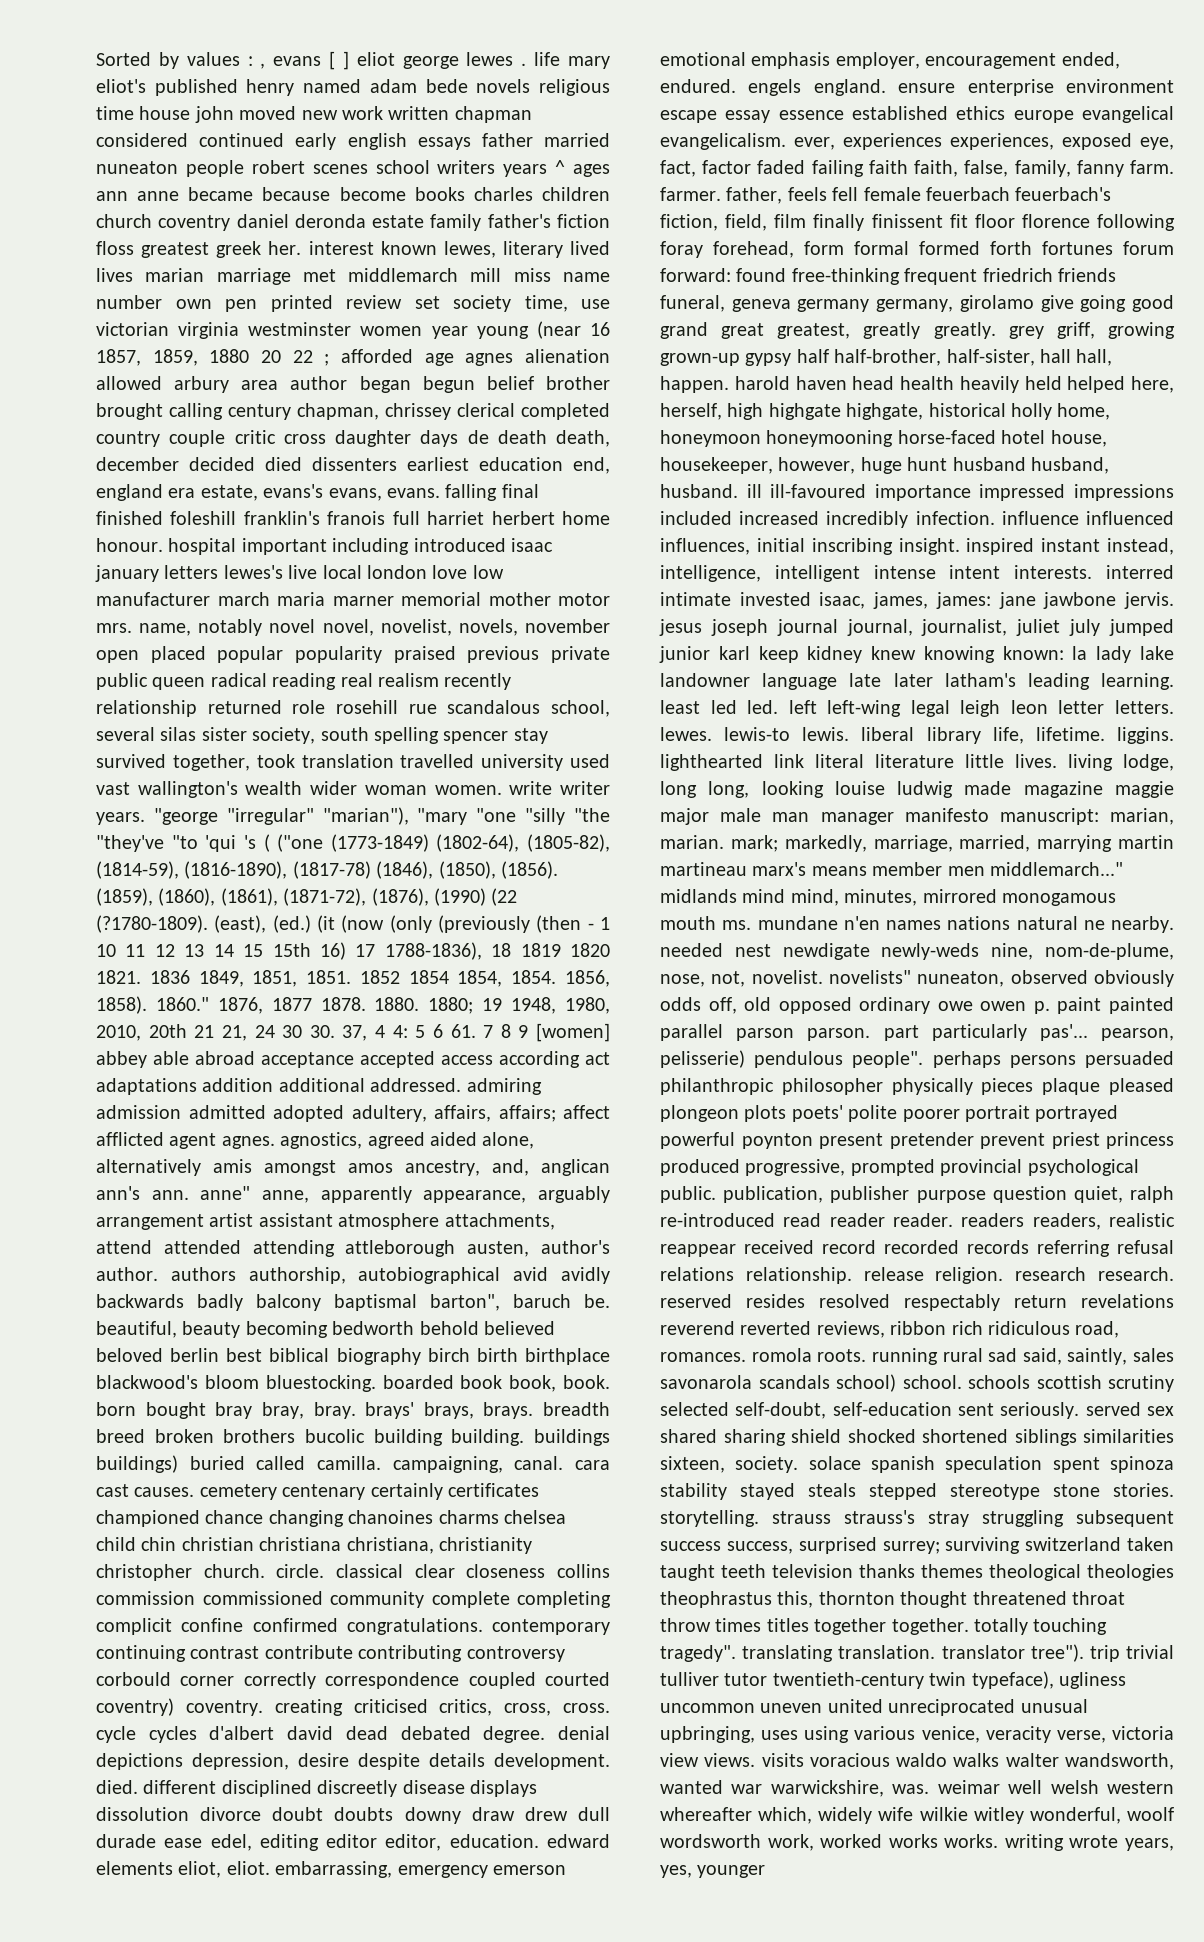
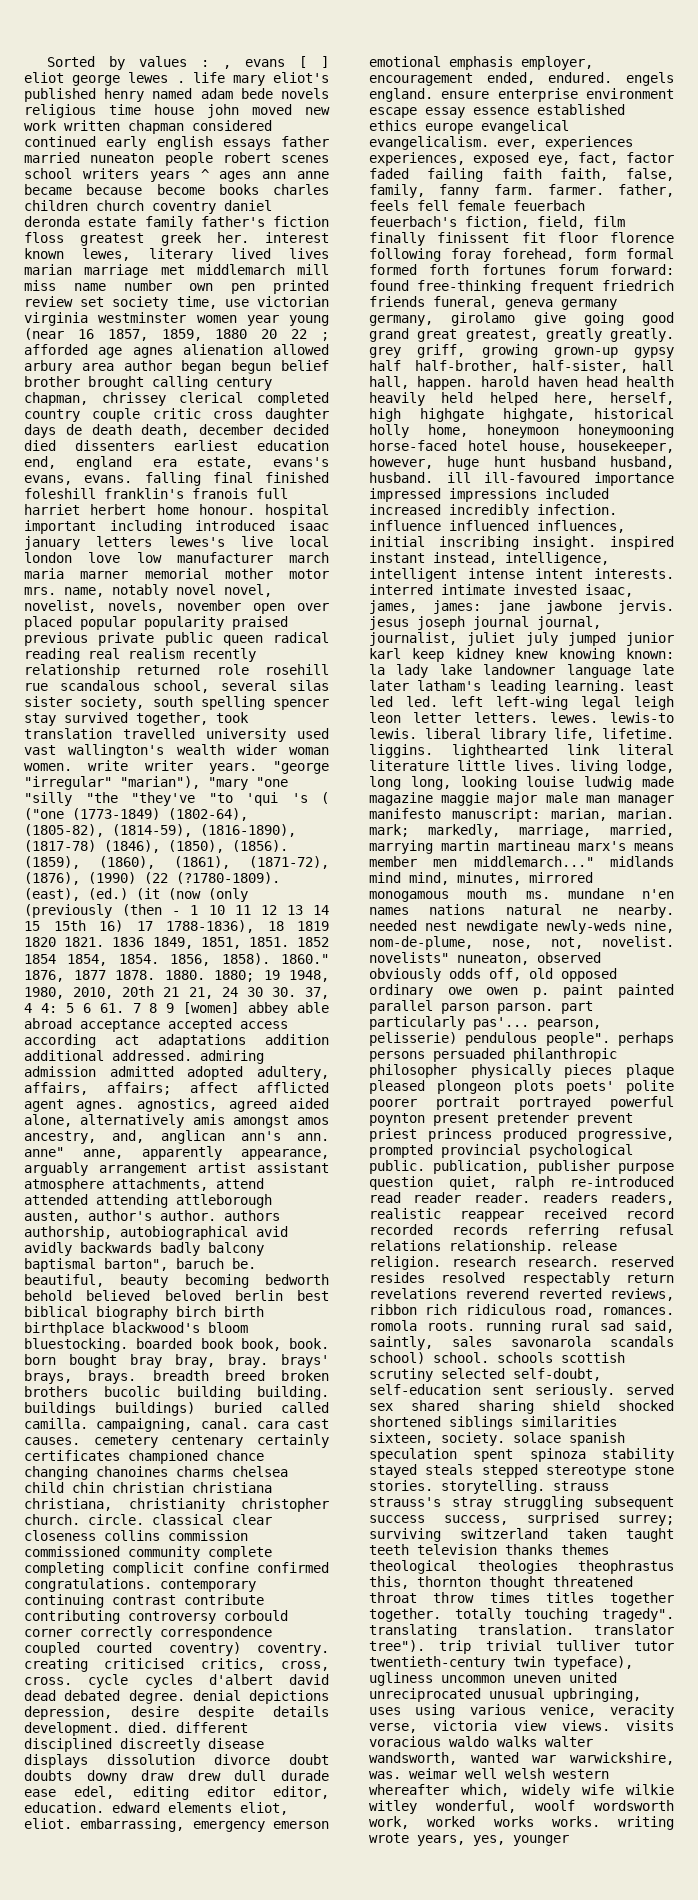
- afforded age agnes alienation allowed arbury area author began begun belief brother brought calling century chapman, chrissey clerical completed country couple critic cross daughter days de death death, december decided died dissenters earliest education end, england era estate, evans's evans, evans. falling final finished foleshill franklin's franois full harriet herbert home honour. hospital important including introduced isaac january letters lewes's live local london love low manufacturer march maria marner memorial mother motor mrs. name, notably novel novel, novelist, novels, november open placed popular popularity praised previous private public queen radical reading real realism recently relationship returned role rosehill rue scandalous school, several silas sister society, south spelling spencer stay survived together, took translation travelled university used vast wallington's wealth wider woman women. write writer years.
+ afforded age agnes alienation allowed arbury area author began begun belief brother brought calling century chapman, chrissey clerical completed country couple critic cross daughter days de death death, december decided died dissenters earliest education end, england era estate, evans's evans, evans. falling final finished foleshill franklin's franois full harriet herbert home honour. hospital important including introduced isaac january letters lewes's live local london love low manufacturer march maria marner memorial mother motor mrs. name, notably novel novel, novelist, novels, november open over placed popular popularity praised previous private public queen radical reading real realism recently relationship returned role rosehill rue scandalous school, several silas sister society, south spelling spencer stay survived together, took translation travelled university used vast wallington's wealth wider woman women. write writer years.

